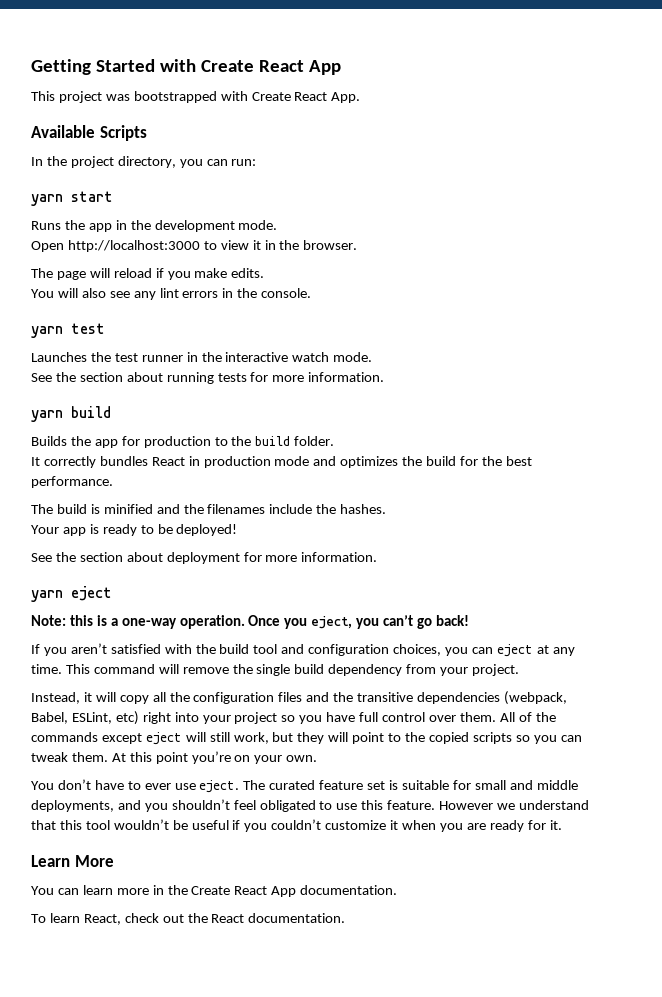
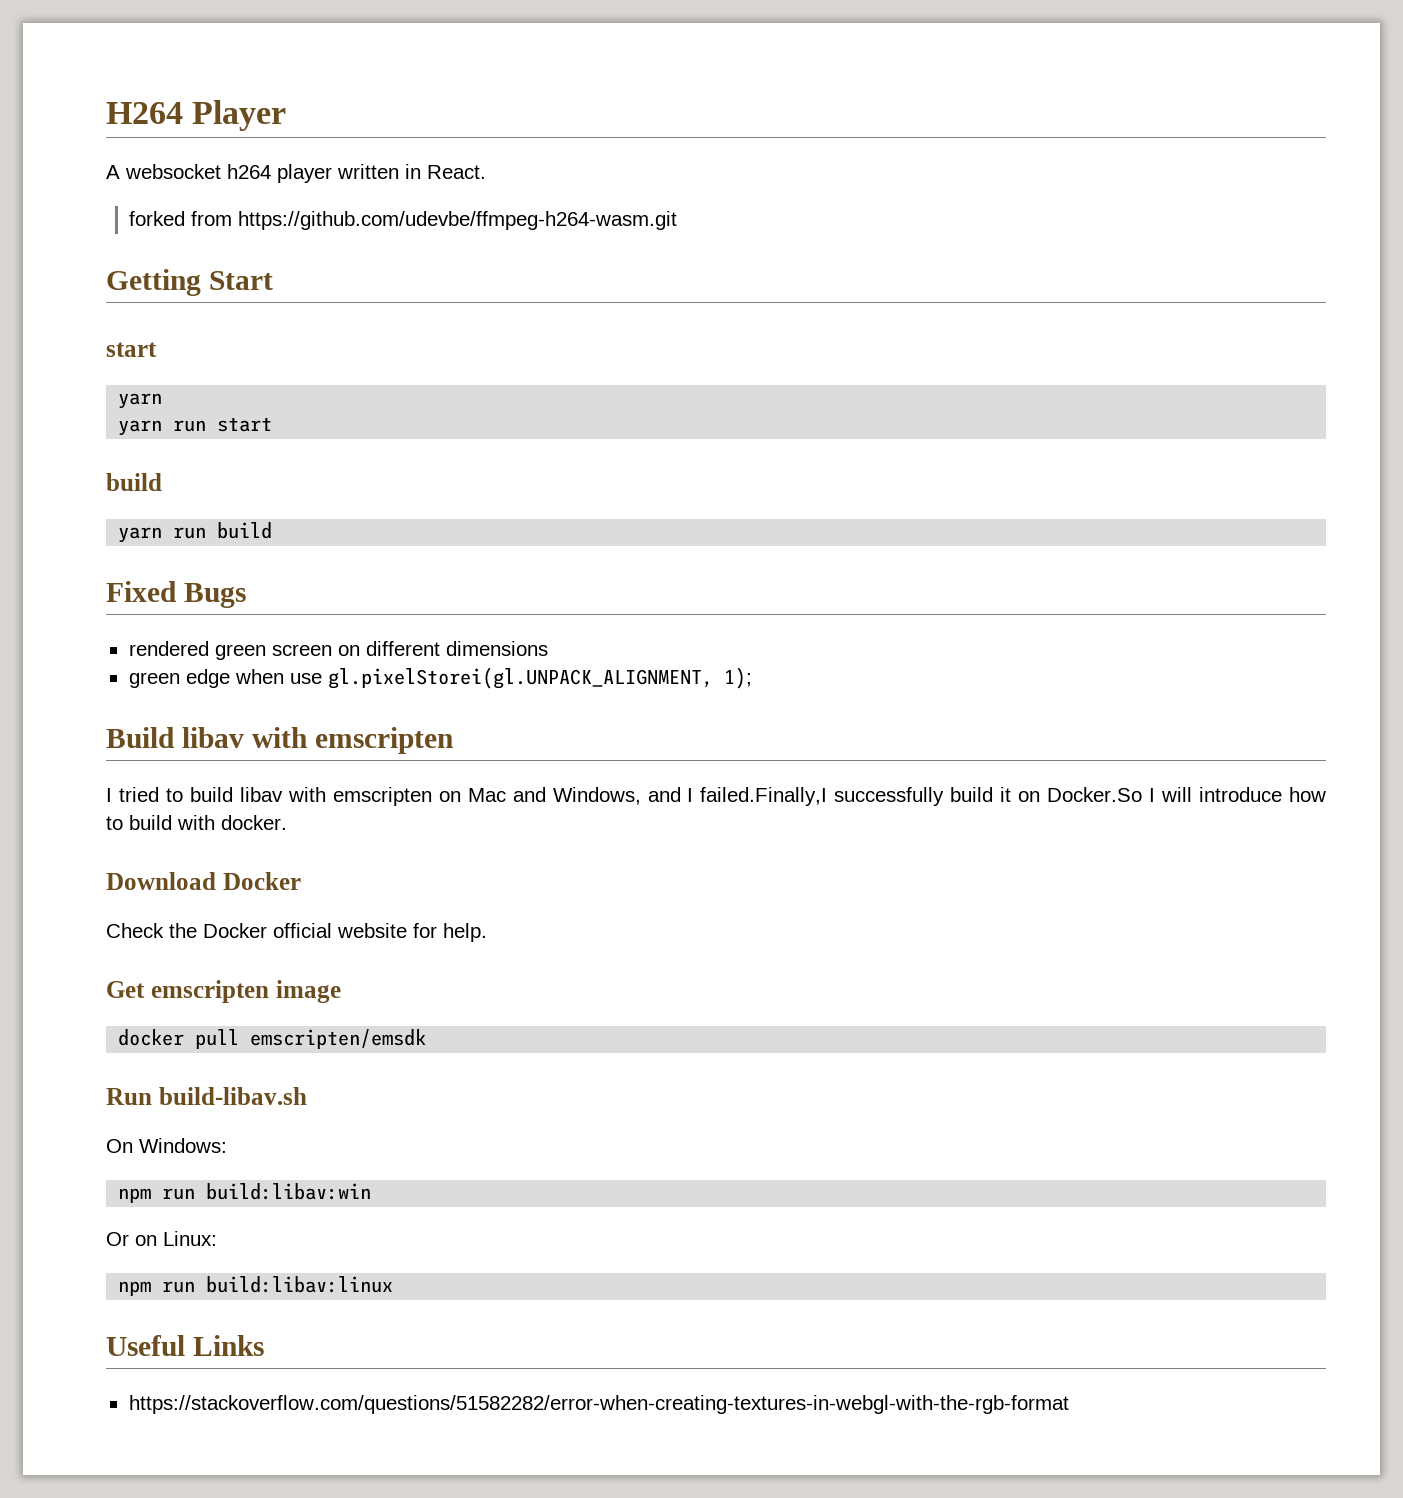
- Getting Started with Create React App
- This project was bootstrapped with Create React App.
- Available Scripts
- In the project directory, you can run:
- yarn start
- Runs the app in the development mode.
- Open http://localhost:3000 to view it in the browser.
- The page will reload if you make edits.
- You will also see any lint errors in the console.
- yarn test
- Launches the test runner in the interactive watch mode.
- See the section about running tests for more information.
- yarn build
- Builds the app for production to the build folder.
- It correctly bundles React in production mode and optimizes the build for the best performance.
- The build is minified and the filenames include the hashes.
- Your app is ready to be deployed!
- See the section about deployment for more information.
- yarn eject
- Note: this is a one-way operation. Once you eject, you can’t go back!
- If you aren’t satisfied with the build tool and configuration choices, you can eject at any time. This command will remove the single build dependency from your project.
- Instead, it will copy all the configuration files and the transitive dependencies (webpack, Babel, ESLint, etc) right into your project so you have full control over them. All of the commands except eject will still work, but they will point to the copied scripts so you can tweak them. At this point you’re on your own.
- You don’t have to ever use eject. The curated feature set is suitable for small and middle deployments, and you shouldn’t feel obligated to use this feature. However we understand that this tool wouldn’t be useful if you couldn’t customize it when you are ready for it.
- Learn More
- You can learn more in the Create React App documentation.
- To learn React, check out the React documentation.
+ H264 Player
+ A websocket h264 player written in React.
+ forked from https://github.com/udevbe/ffmpeg-h264-wasm.git
+ Getting Start
+ start
+ yarn
+ yarn run start
+ build
+ yarn run build
+ Fixed Bugs
+ rendered green screen on different dimensions
+ green edge when use gl.pixelStorei(gl.UNPACK_ALIGNMENT, 1);
+ Build libav with emscripten
+ I tried to build libav with emscripten on Mac and Windows, and I failed.Finally,I successfully build it on Docker.So I will introduce how to build with docker.
+ Download Docker
+ Check the Docker official website for help.
+ Get emscripten image
+ docker pull emscripten/emsdk
+ Run build-libav.sh
+ On Windows:
+ npm run build:libav:win
+ Or on Linux:
+ npm run build:libav:linux
+ Useful Links
+ https://stackoverflow.com/questions/51582282/error-when-creating-textures-in-webgl-with-the-rgb-format

